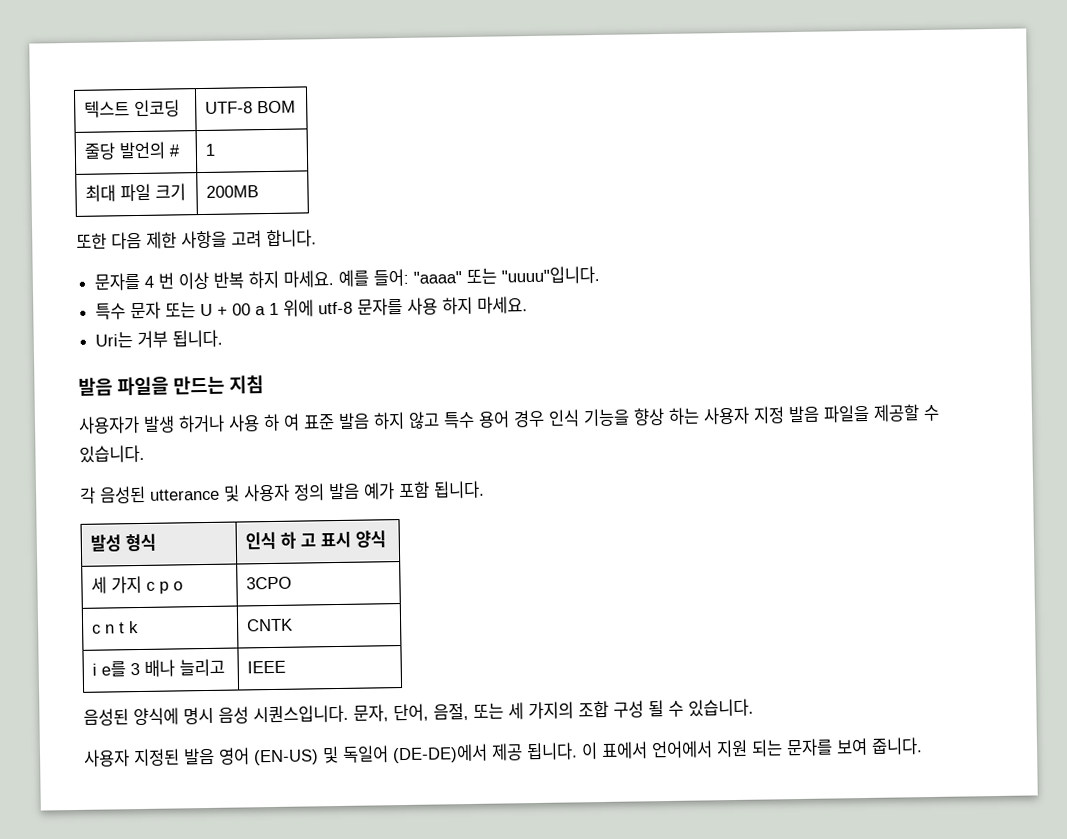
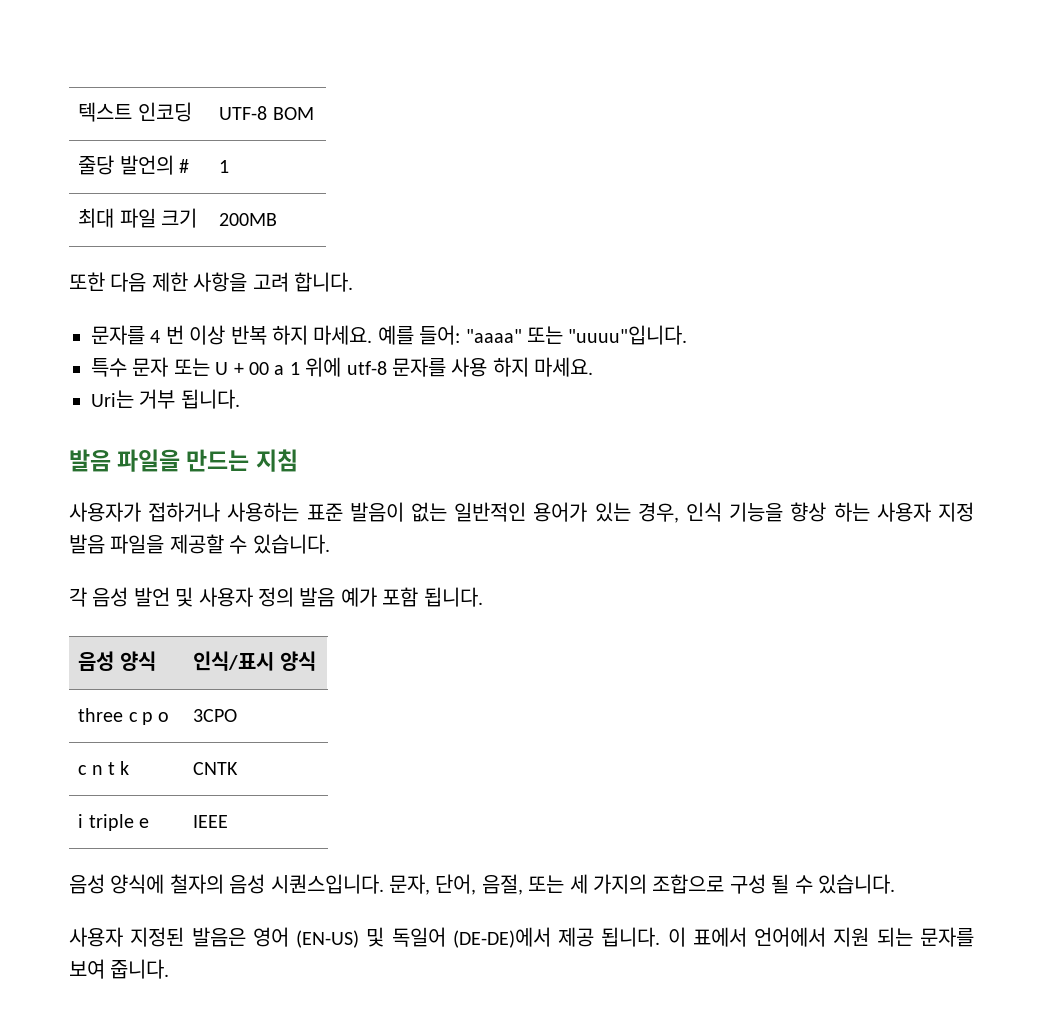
- 사용자가 발생 하거나 사용 하 여 표준 발음 하지 않고 특수 용어 경우 인식 기능을 향상 하는 사용자 지정 발음 파일을 제공할 수 있습니다.
+ 사용자가 접하거나 사용하는 표준 발음이 없는 일반적인 용어가 있는 경우, 인식 기능을 향상 하는 사용자 지정 발음 파일을 제공할 수 있습니다.
- 각 음성된 utterance 및 사용자 정의 발음 예가 포함 됩니다.
+ 각 음성 발언 및 사용자 정의 발음 예가 포함 됩니다.
- 발성 형식 | 인식 하 고 표시 양식
+ 음성 양식 | 인식/표시 양식
- 세 가지 c p o | 3CPO
+ three c p o | 3CPO
- i e를 3 배나 늘리고 | IEEE
- 음성된 양식에 명시 음성 시퀀스입니다.
+ i triple e | IEEE
+ 음성 양식에 철자의 음성 시퀀스입니다.
- 문자, 단어, 음절, 또는 세 가지의 조합 구성 될 수 있습니다.
+ 문자, 단어, 음절, 또는 세 가지의 조합으로 구성 될 수 있습니다.
- 사용자 지정된 발음 영어 (EN-US) 및 독일어 (DE-DE)에서 제공 됩니다.
+ 사용자 지정된 발음은 영어 (EN-US) 및 독일어 (DE-DE)에서 제공 됩니다.

